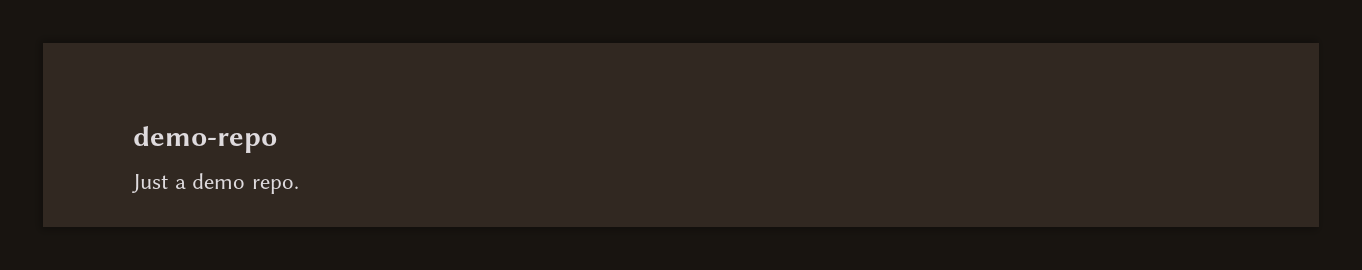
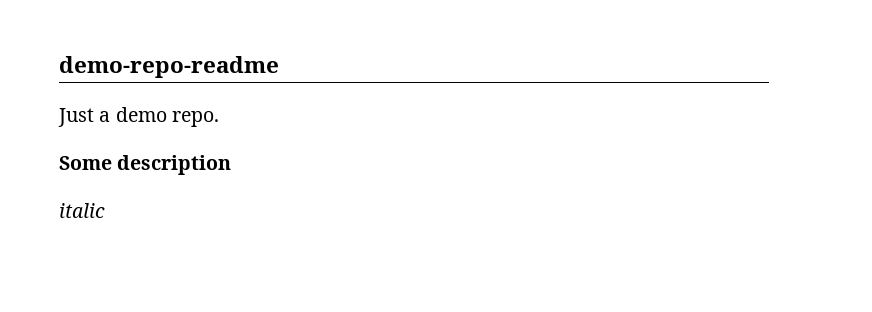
- demo-repo
+ demo-repo-readme
+ Some description
+ italic

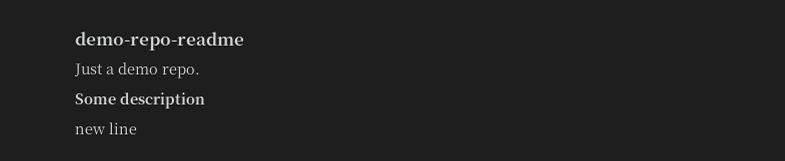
- italic
+ new line

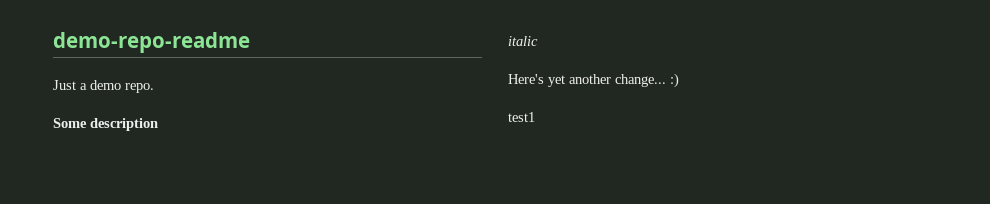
- new line
+ italic
+ Here's yet another change... :)
+ test1

